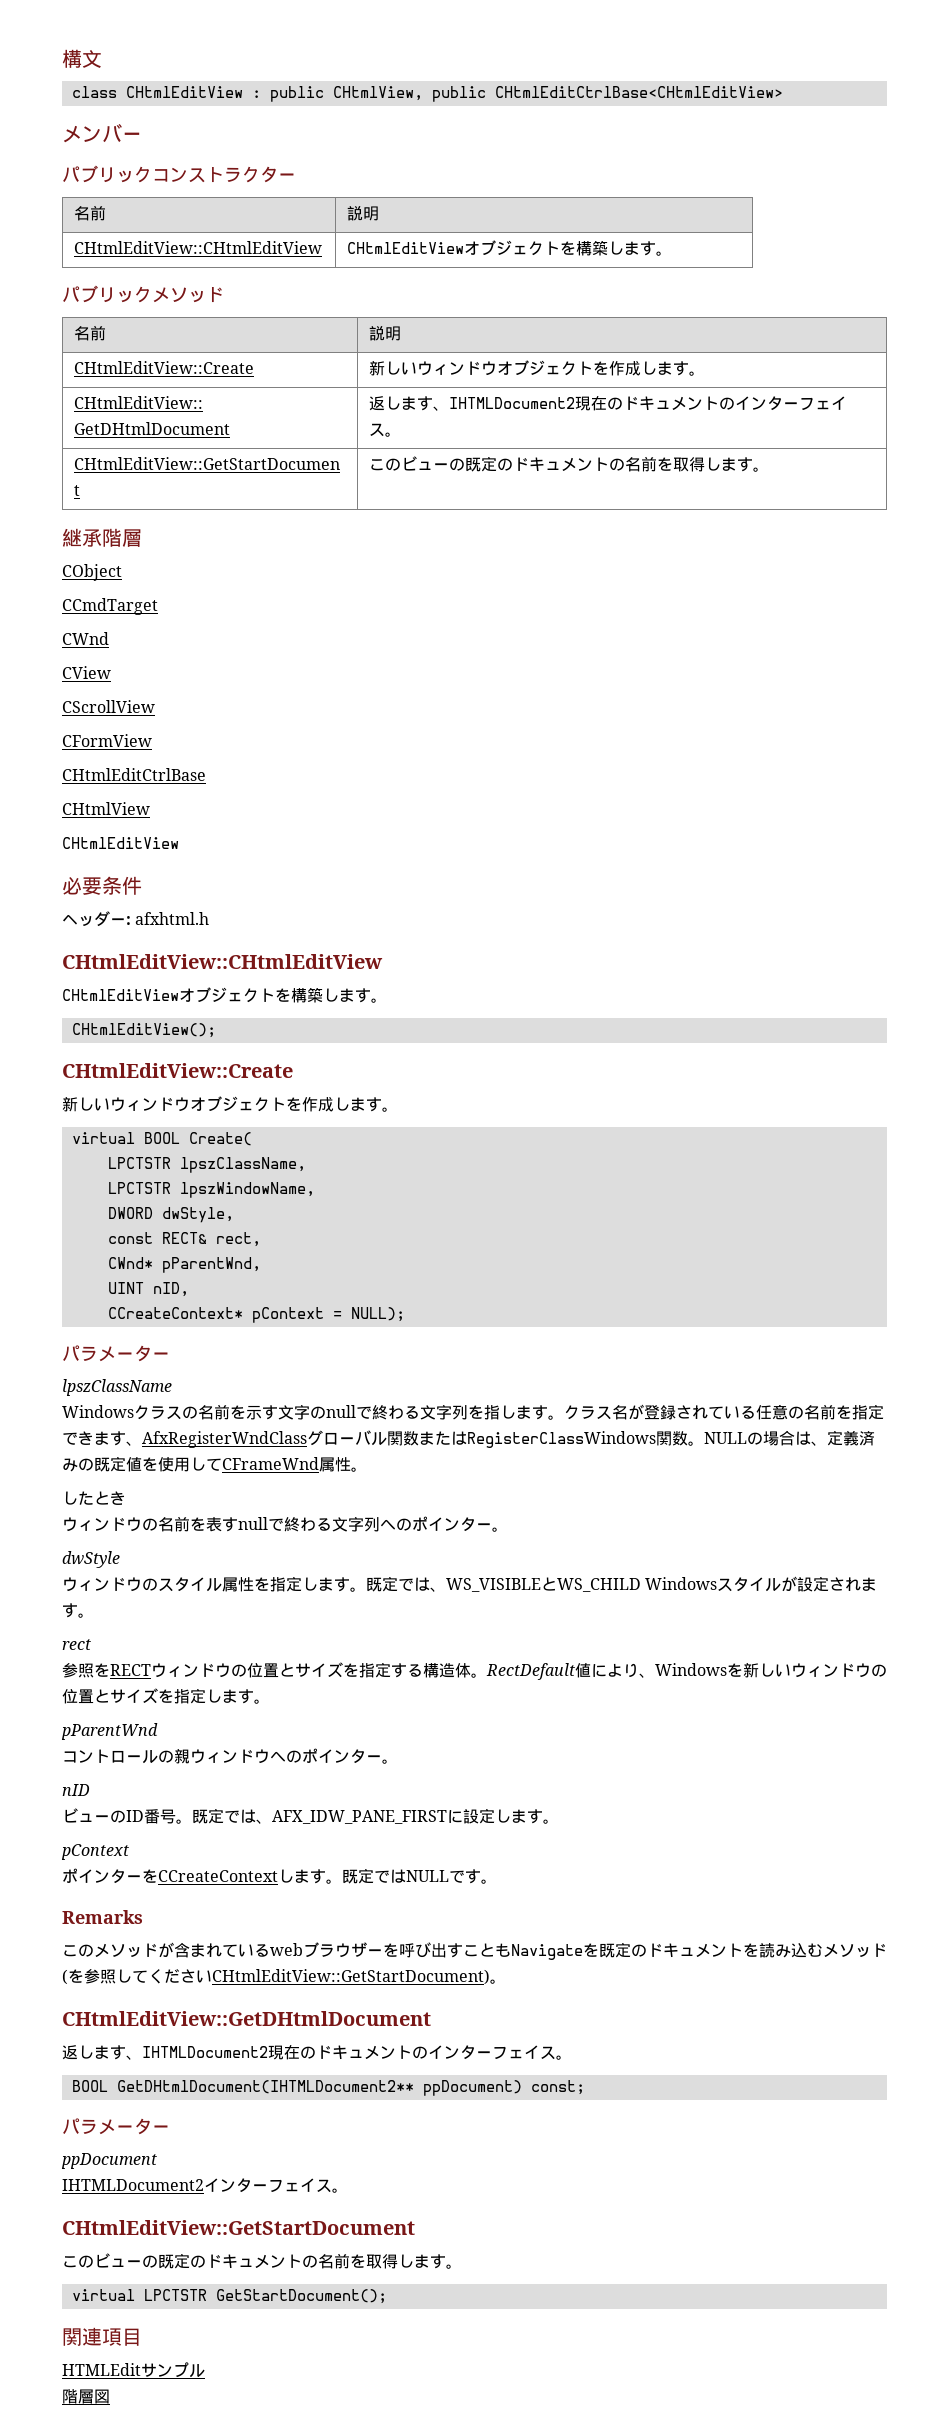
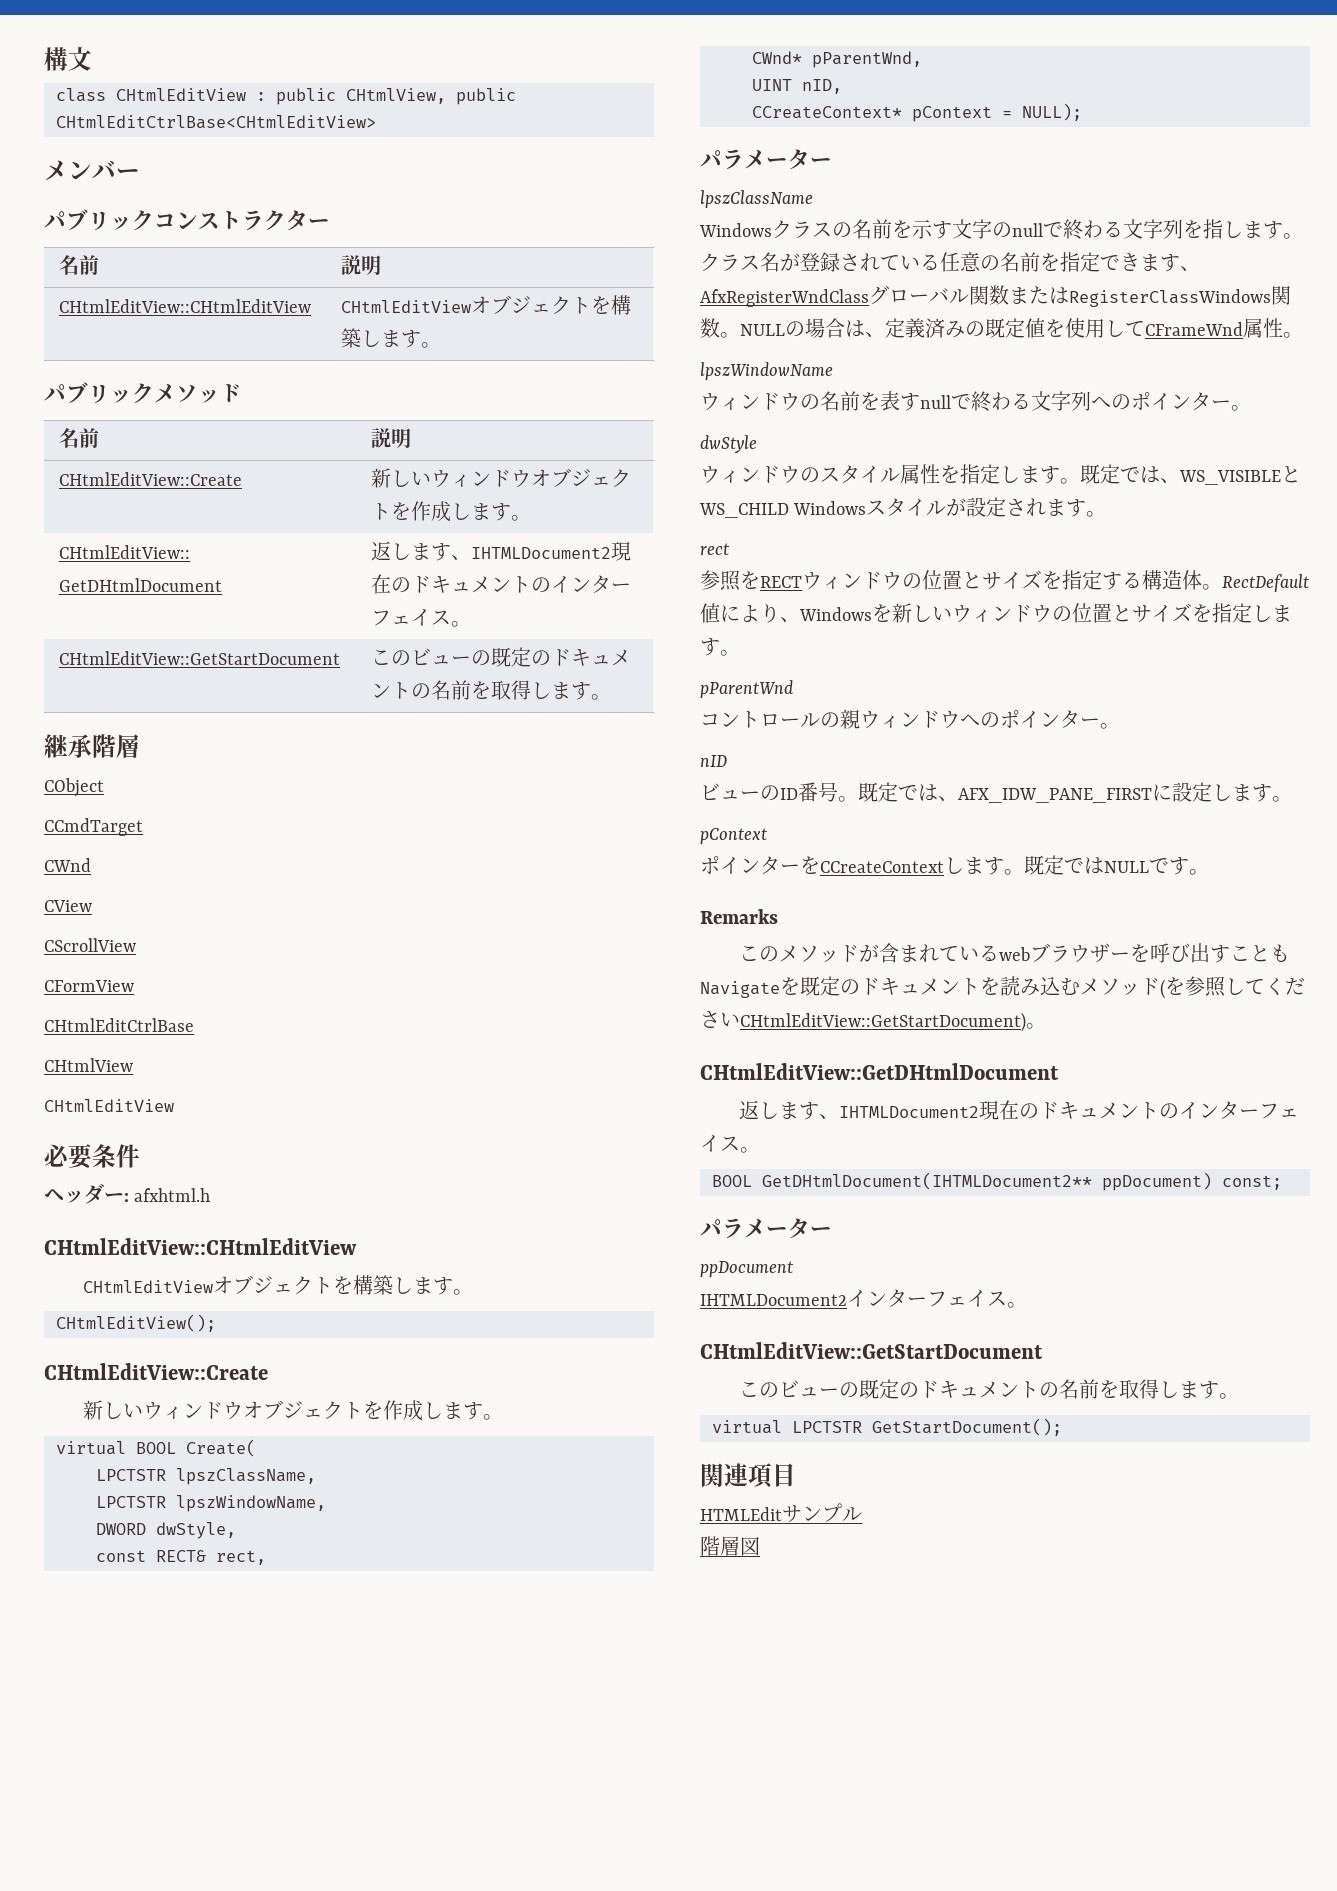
- したとき
+ lpszWindowName

